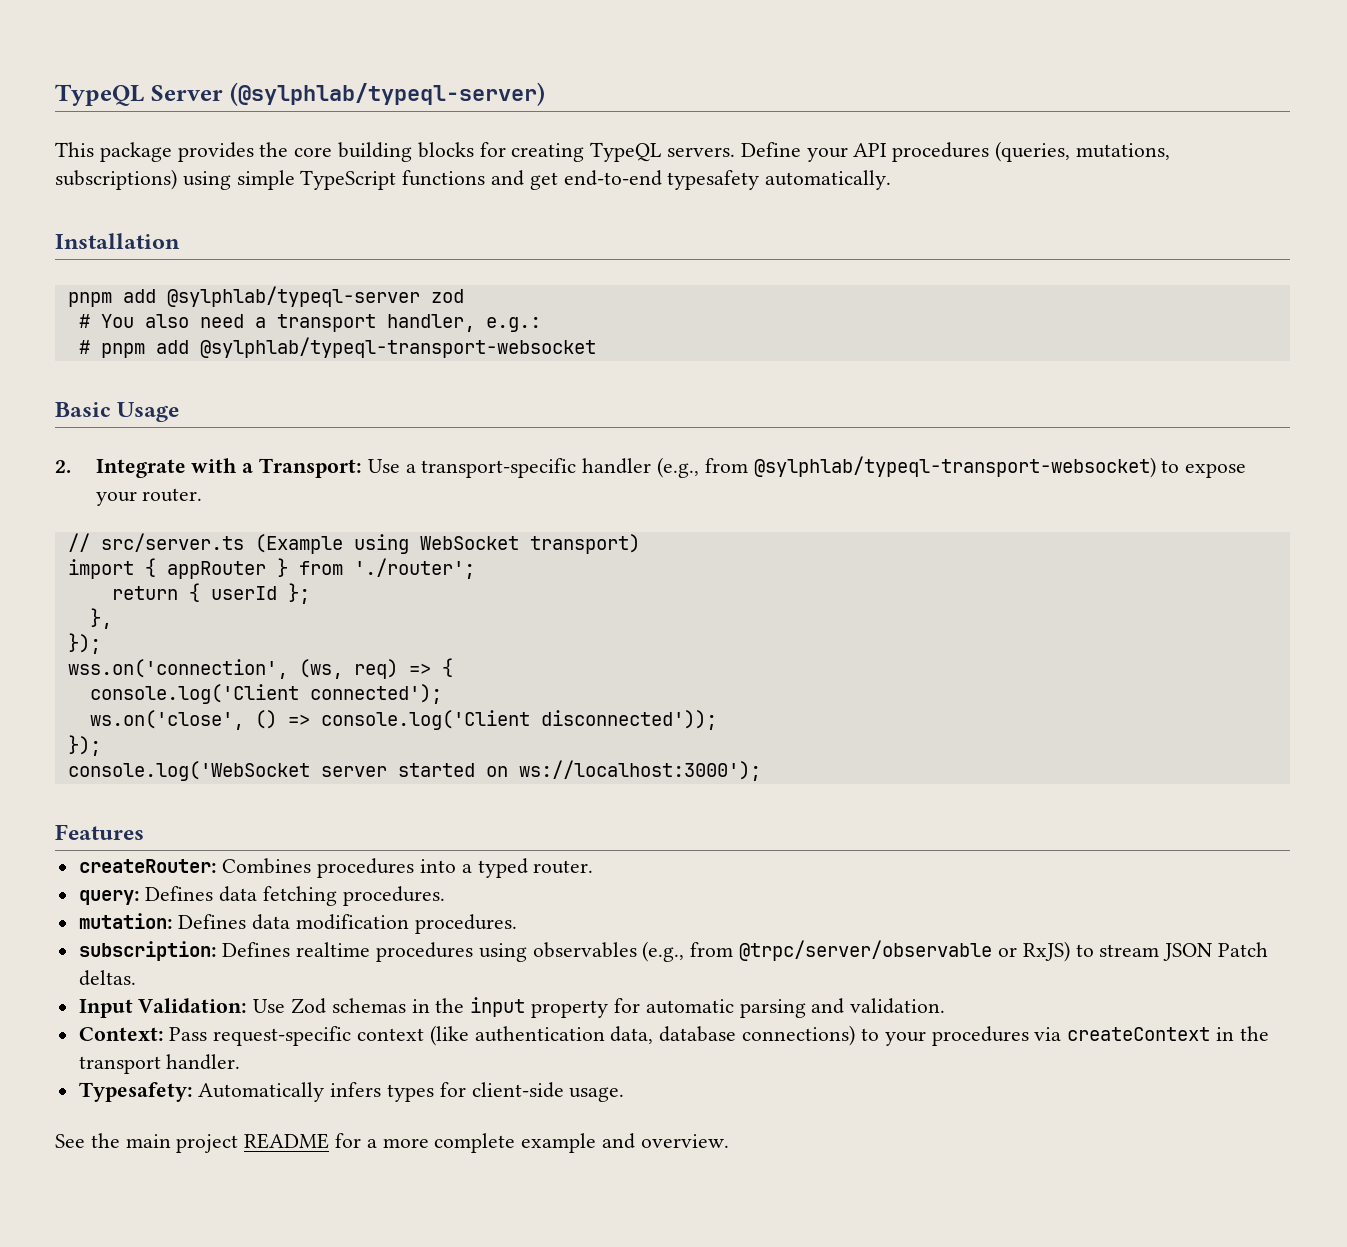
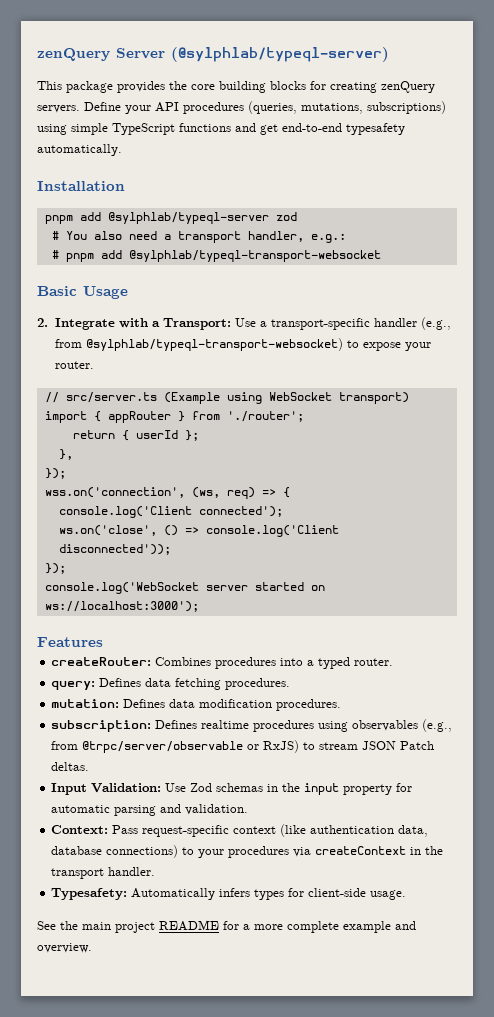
- TypeQL Server (@sylphlab/typeql-server)
+ zenQuery Server (@sylphlab/typeql-server)
- This package provides the core building blocks for creating TypeQL servers.
+ This package provides the core building blocks for creating zenQuery servers.

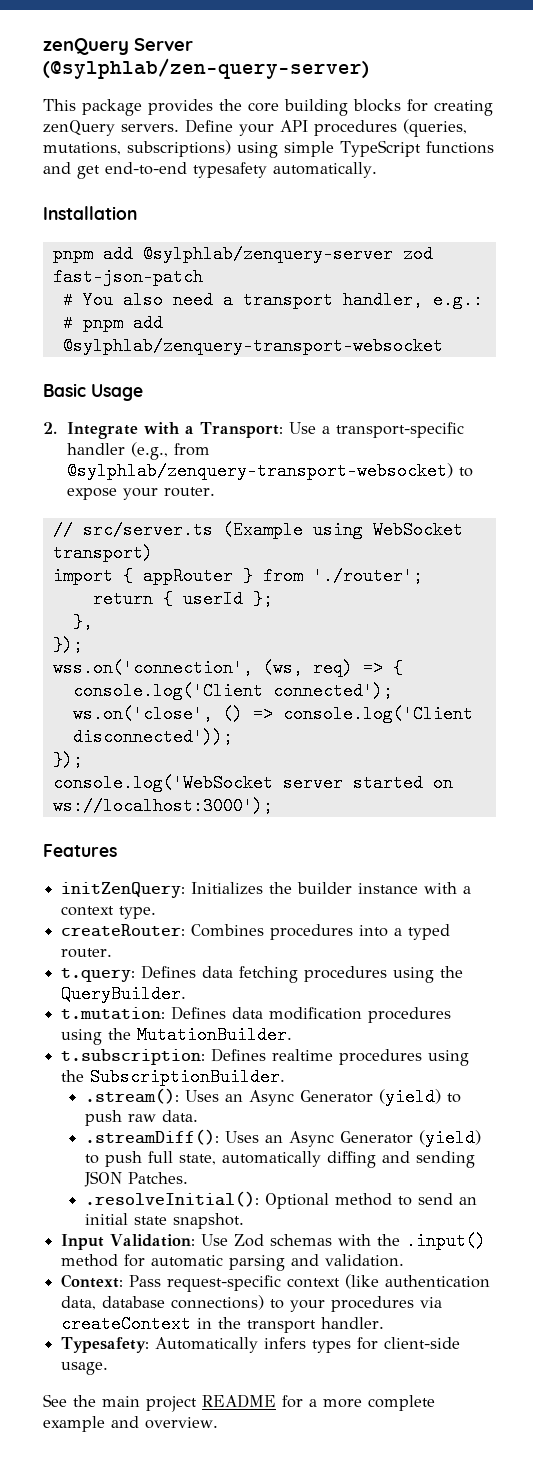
- zenQuery Server (@sylphlab/typeql-server)
+ zenQuery Server (@sylphlab/zen-query-server)
- pnpm add @sylphlab/typeql-server zod
+ pnpm add @sylphlab/zenquery-server zod fast-json-patch
- # pnpm add @sylphlab/typeql-transport-websocket
+ # pnpm add @sylphlab/zenquery-transport-websocket
- 2. Integrate with a Transport: Use a transport-specific handler (e.g., from @sylphlab/typeql-transport-websocket) to expose your router.
+ 2. Integrate with a Transport: Use a transport-specific handler (e.g., from @sylphlab/zenquery-transport-websocket) to expose your router.
+ initZenQuery: Initializes the builder instance with a context type.
- query: Defines data fetching procedures.
- mutation: Defines data modification procedures.
- subscription: Defines realtime procedures using observables (e.g., from @trpc/server/observable or RxJS) to stream JSON Patch deltas.
+ t.query: Defines data fetching procedures using the QueryBuilder.
+ t.mutation: Defines data modification procedures using the MutationBuilder.
+ t.subscription: Defines realtime procedures using the SubscriptionBuilder.
+ .stream(): Uses an Async Generator (yield) to push raw data.
+ .streamDiff(): Uses an Async Generator (yield) to push full state, automatically diffing and sending JSON Patches.
+ .resolveInitial(): Optional method to send an initial state snapshot.
- Input Validation: Use Zod schemas in the input property for automatic parsing and validation.
+ Input Validation: Use Zod schemas with the .input() method for automatic parsing and validation.

